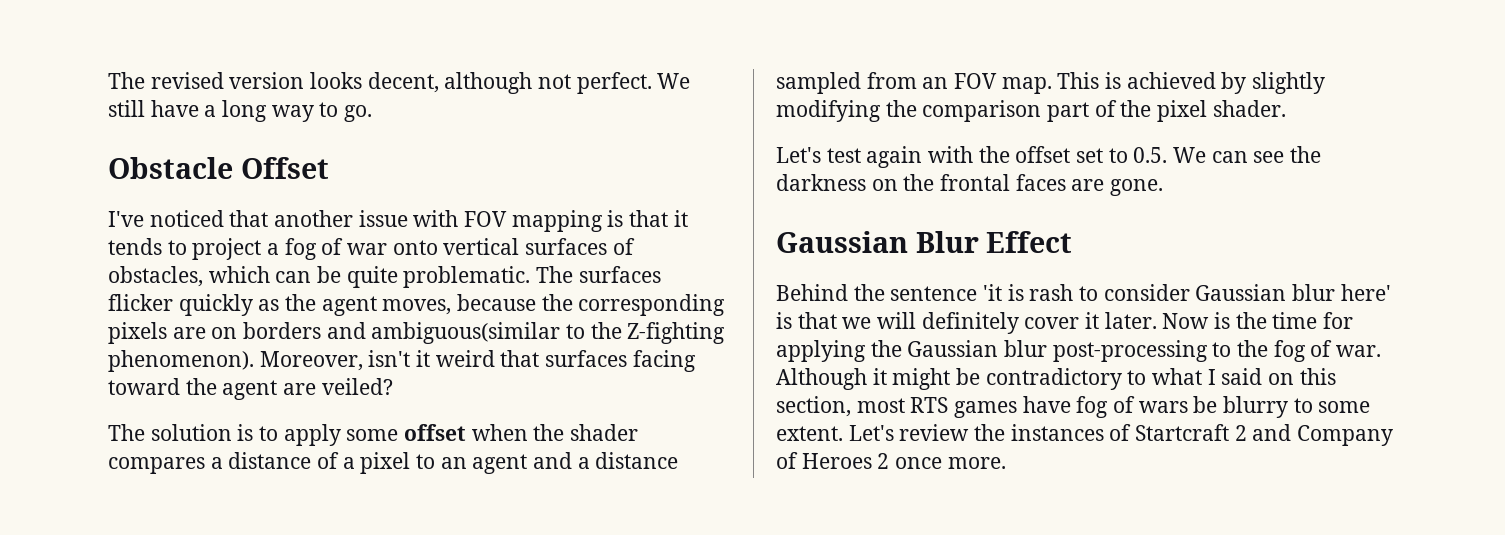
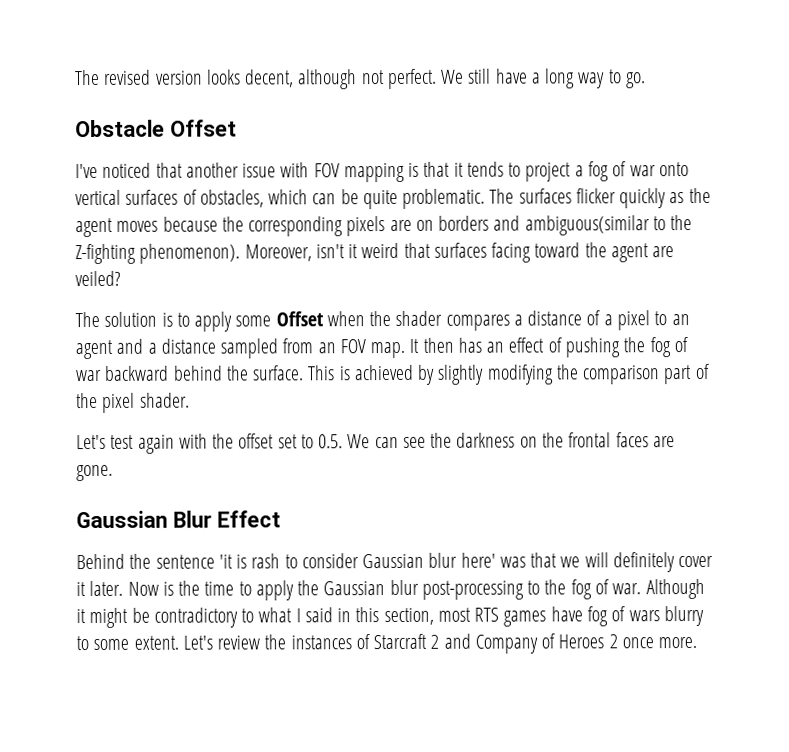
- The surfaces flicker quickly as the agent moves, because the corresponding pixels are on borders and ambiguous(similar to the Z-fighting phenomenon).
+ The surfaces flicker quickly as the agent moves because the corresponding pixels are on borders and ambiguous(similar to the Z-fighting phenomenon).
- The solution is to apply some offset when the shader compares a distance of a pixel to an agent and a distance sampled from an FOV map.
+ The solution is to apply some Offset when the shader compares a distance of a pixel to an agent and a distance sampled from an FOV map.
+ It then has an effect of pushing the fog of war backward behind the surface.
- Behind the sentence 'it is rash to consider Gaussian blur here' is that we will definitely cover it later.
+ Behind the sentence 'it is rash to consider Gaussian blur here' was that we will definitely cover it later.
- Now is the time for applying the Gaussian blur post-processing to the fog of war.
+ Now is the time to apply the Gaussian blur post-processing to the fog of war.
- Although it might be contradictory to what I said on this section, most RTS games have fog of wars be blurry to some extent.
+ Although it might be contradictory to what I said in this section, most RTS games have fog of wars blurry to some extent.
- Let's review the instances of Startcraft 2 and Company of Heroes 2 once more.
+ Let's review the instances of Starcraft 2 and Company of Heroes 2 once more.

